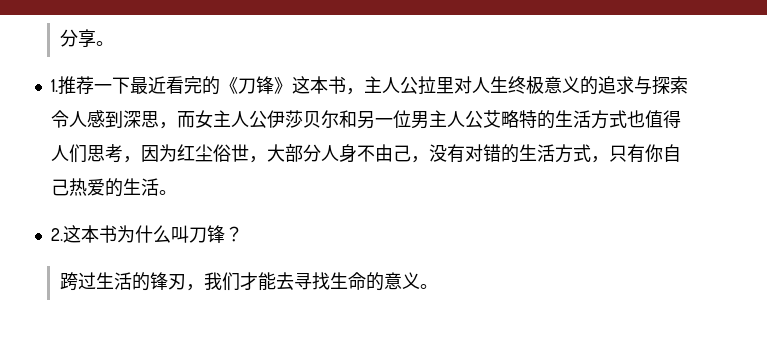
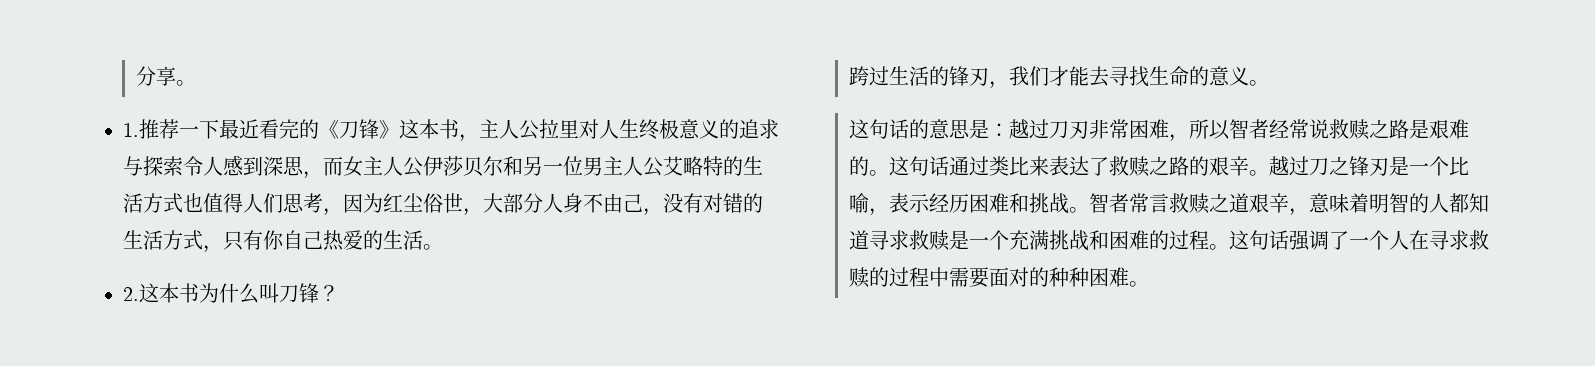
+ 这句话的意思是：越过刀刃非常困难，所以智者经常说救赎之路是艰难的。这句话通过类比来表达了救赎之路的艰辛。越过刀之锋刃是一个比喻，表示经历困难和挑战。智者常言救赎之道艰辛，意味着明智的人都知道寻求救赎是一个充满挑战和困难的过程。这句话强调了一个人在寻求救赎的过程中需要面对的种种困难。

